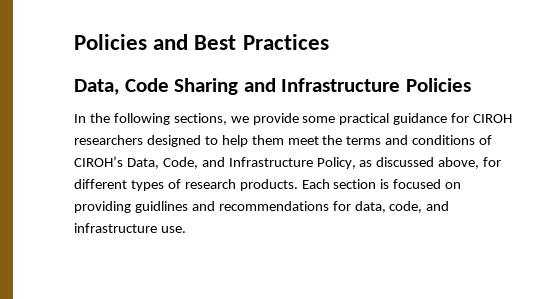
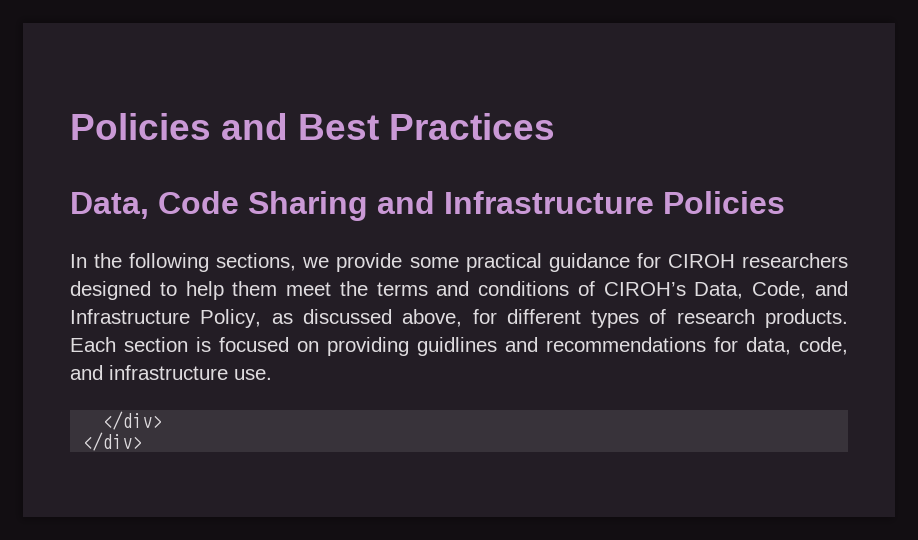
  Each section is focused on providing guidlines and recommendations for data, code, and infrastructure use.
+ </div>
+ </div>

